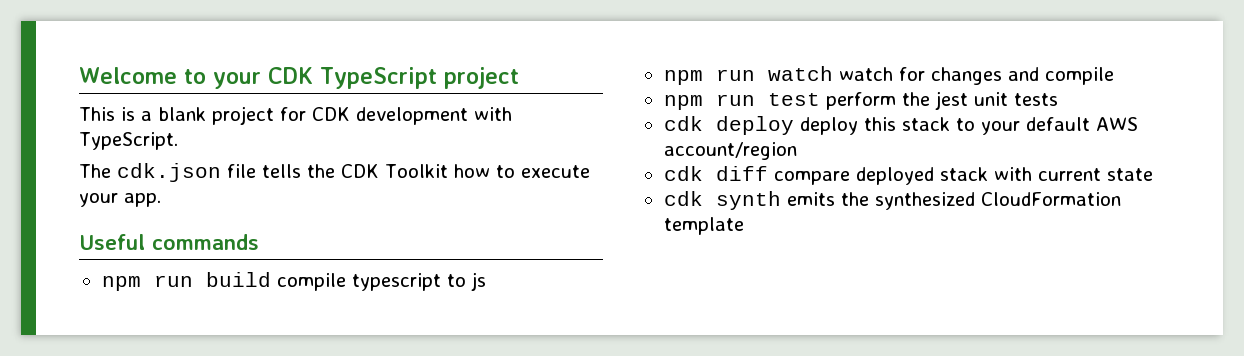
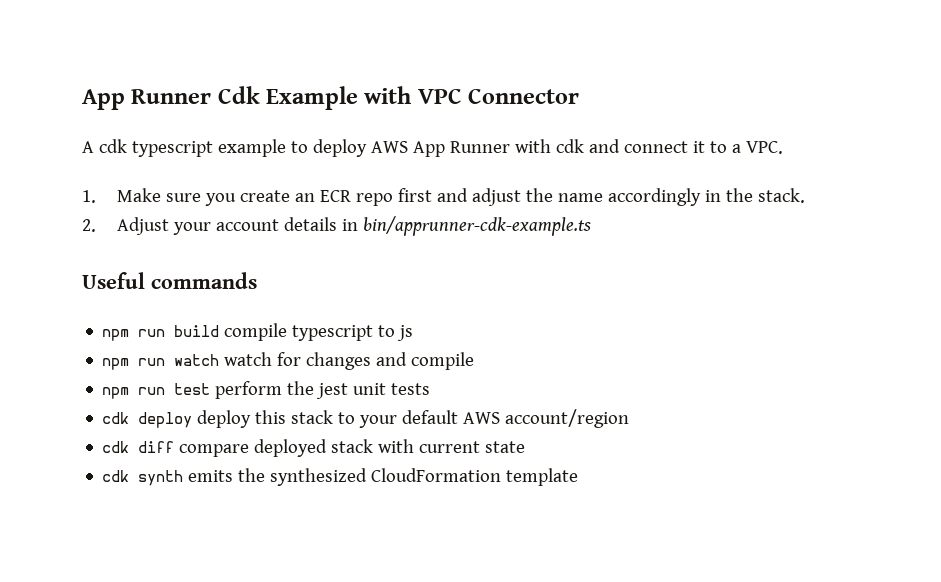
- Welcome to your CDK TypeScript project
- This is a blank project for CDK development with TypeScript.
- The cdk.json file tells the CDK Toolkit how to execute your app.
+ App Runner Cdk Example with VPC Connector
+ A cdk typescript example to deploy AWS App Runner with cdk and connect it to a VPC.
+ 1. Make sure you create an ECR repo first and adjust the name accordingly in the stack.
+ 2. Adjust your account details in bin/apprunner-cdk-example.ts

